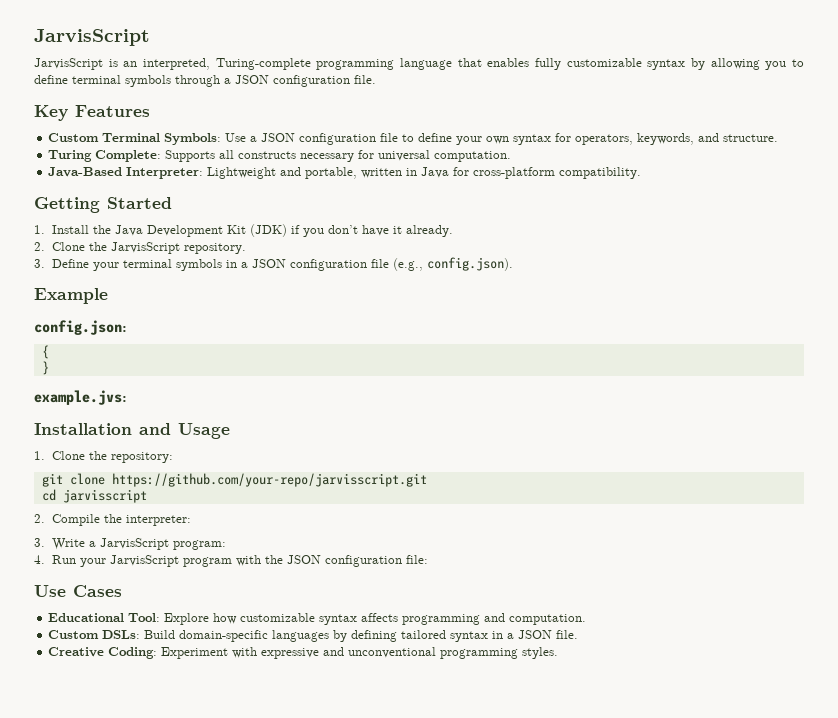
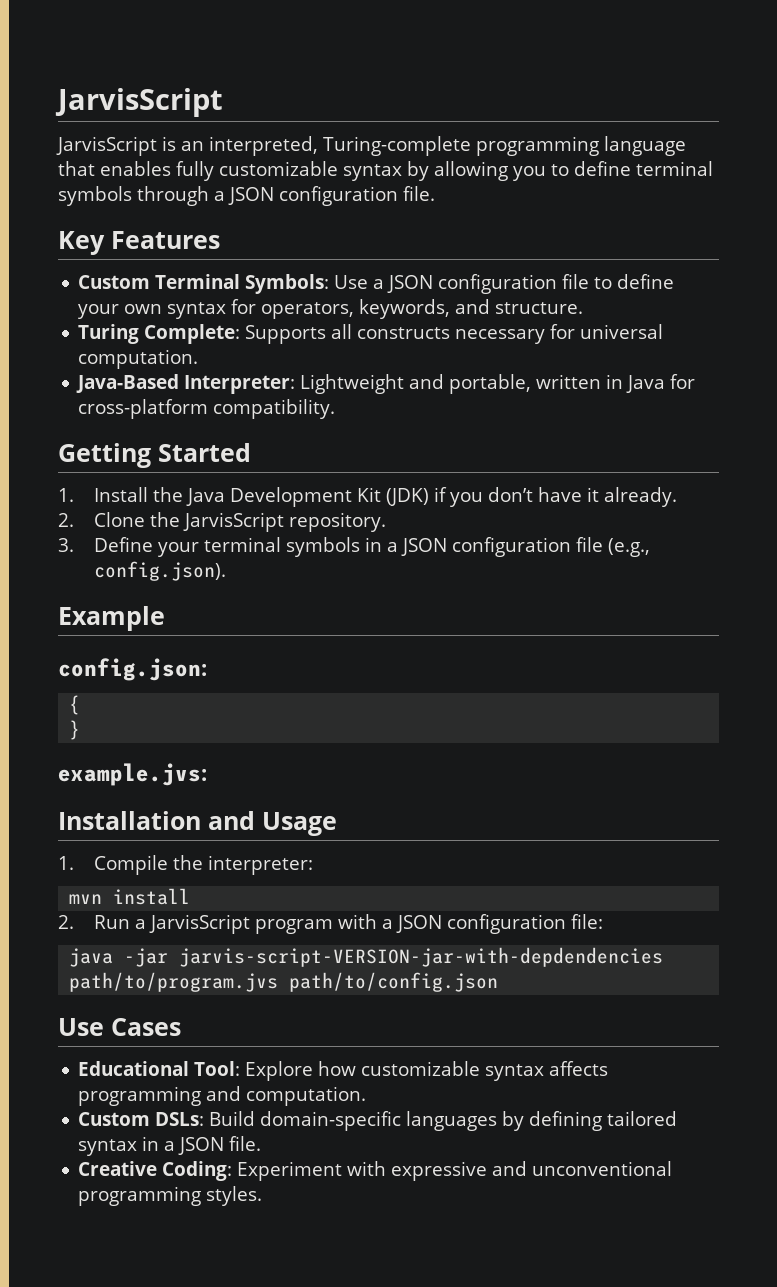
- 1. Clone the repository:
- git clone https://github.com/your-repo/jarvisscript.git
- cd jarvisscript
- 2. Compile the interpreter:
- 3. Write a JarvisScript program:
- 4. Run your JarvisScript program with the JSON configuration file:
+ 1. Compile the interpreter:
+ mvn install
+ 2. Run a JarvisScript program with a JSON configuration file:
+ java -jar jarvis-script-VERSION-jar-with-depdendencies path/to/program.jvs path/to/config.json

